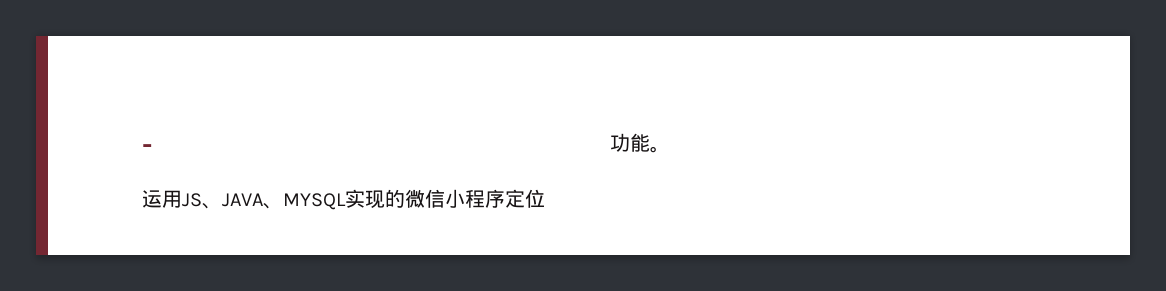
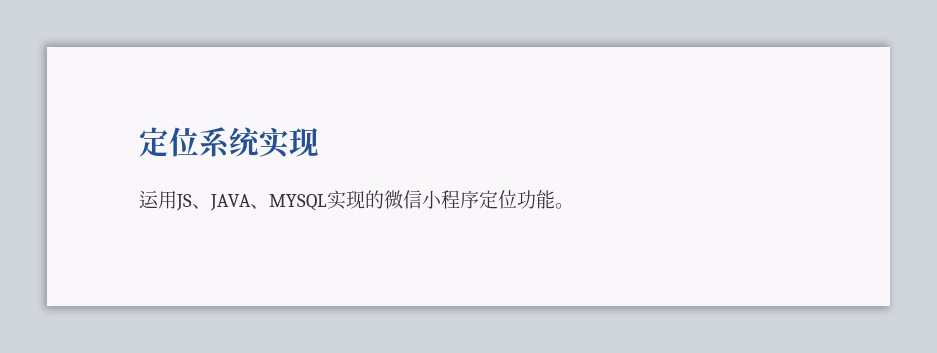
- -
+ 定位系统实现

